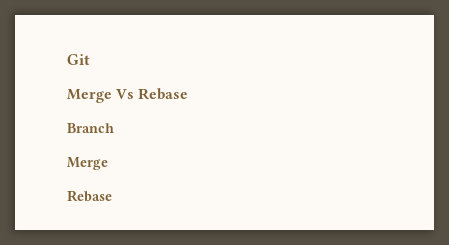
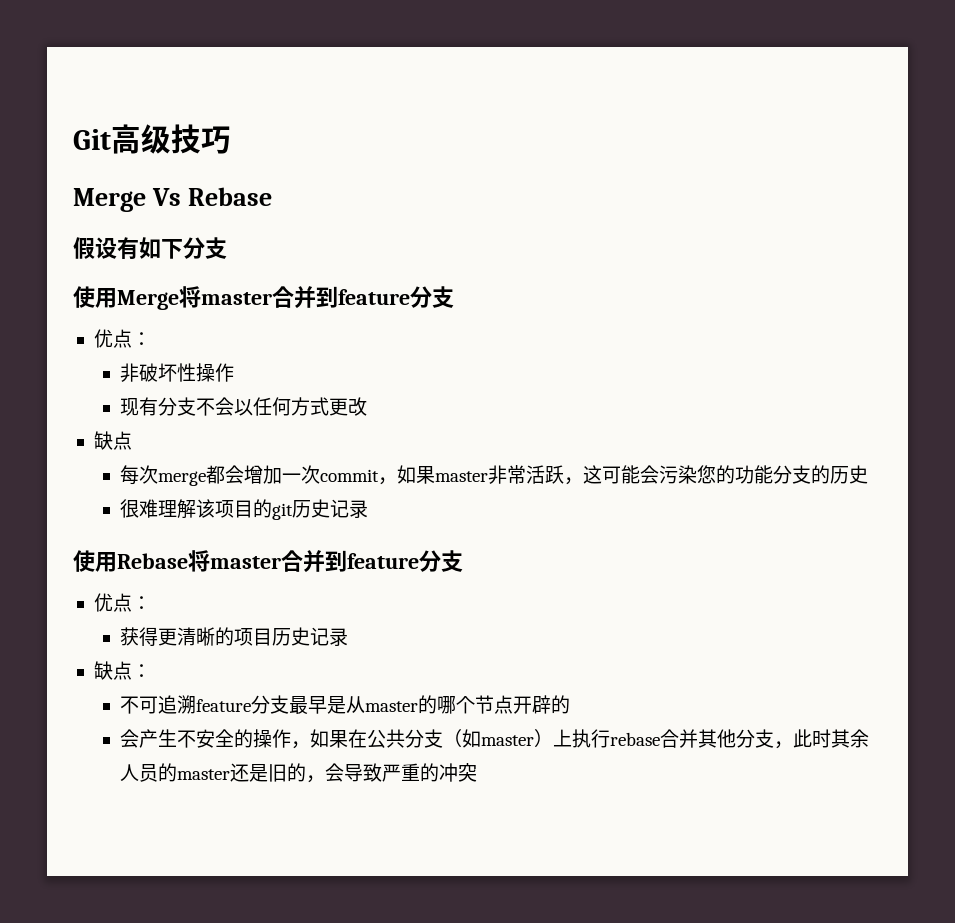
- Git
+ Git高级技巧
- Branch
- Merge
- Rebase
+ 假设有如下分支
+ 使用Merge将master合并到feature分支
+ 优点：
+ 非破坏性操作
+ 现有分支不会以任何方式更改
+ 缺点
+ 每次merge都会增加一次commit，如果master非常活跃，这可能会污染您的功能分支的历史
+ 很难理解该项目的git历史记录
+ 使用Rebase将master合并到feature分支
+ 优点：
+ 获得更清晰的项目历史记录
+ 缺点：
+ 不可追溯feature分支最早是从master的哪个节点开辟的
+ 会产生不安全的操作，如果在公共分支（如master）上执行rebase合并其他分支，此时其余人员的master还是旧的，会导致严重的冲突

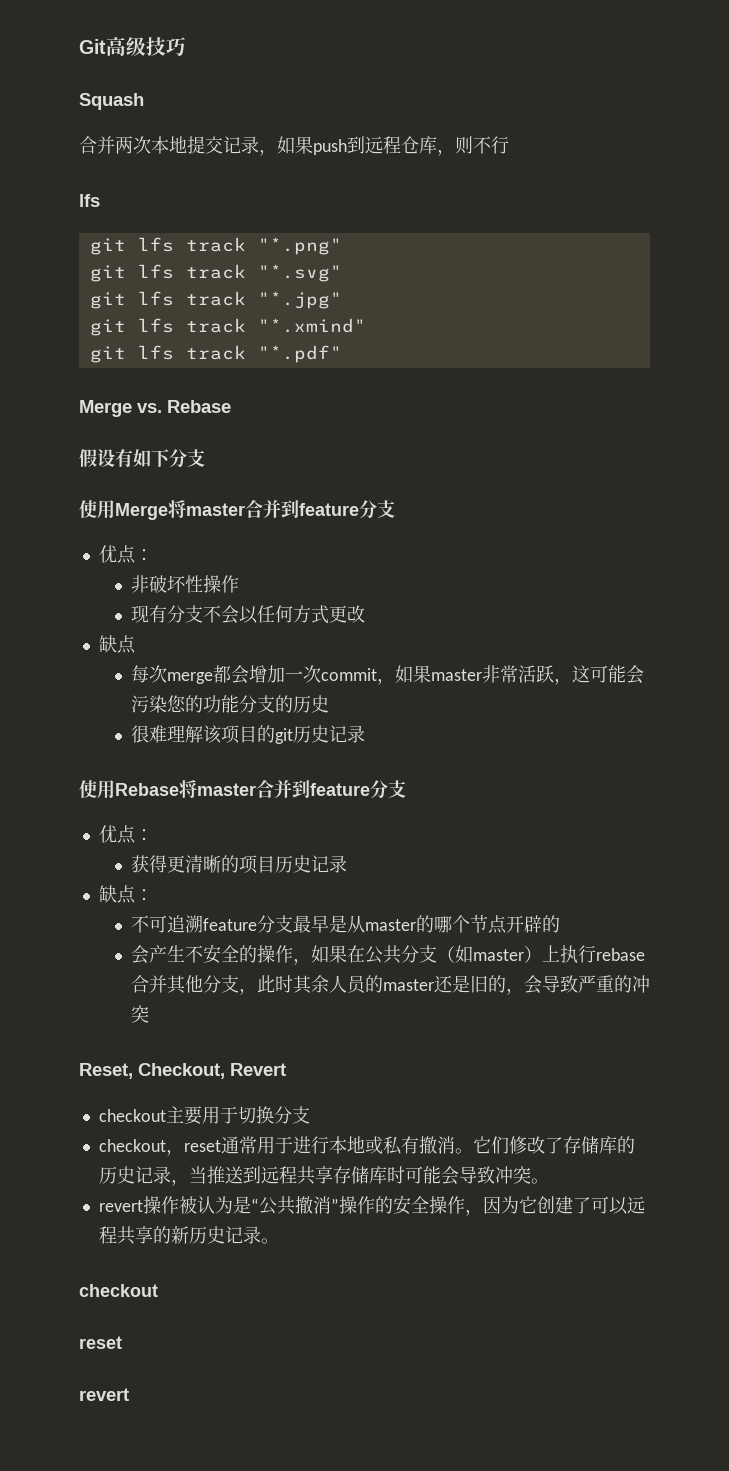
- Merge Vs Rebase
+ Squash
+ 合并两次本地提交记录，如果push到远程仓库，则不行
+ lfs
+ git lfs track "*.png"
+ git lfs track "*.svg"
+ git lfs track "*.jpg"
+ git lfs track "*.xmind"
+ git lfs track "*.pdf"
+ Merge vs. Rebase
+ Reset, Checkout, Revert
+ checkout主要用于切换分支
+ checkout，reset通常用于进行本地或私有撤消。它们修改了存储库的历史记录，当推送到远程共享存储库时可能会导致冲突。
+ revert操作被认为是“公共撤消”操作的安全操作，因为它创建了可以远程共享的新历史记录。
+ checkout
+ reset
+ revert

